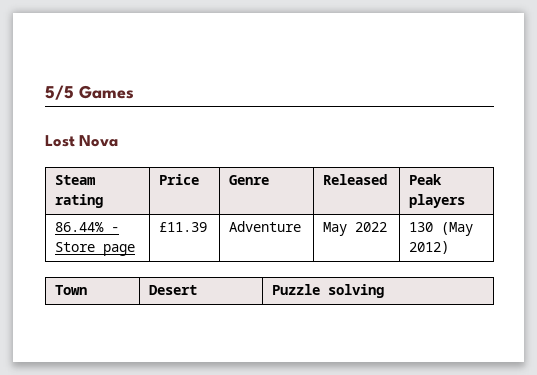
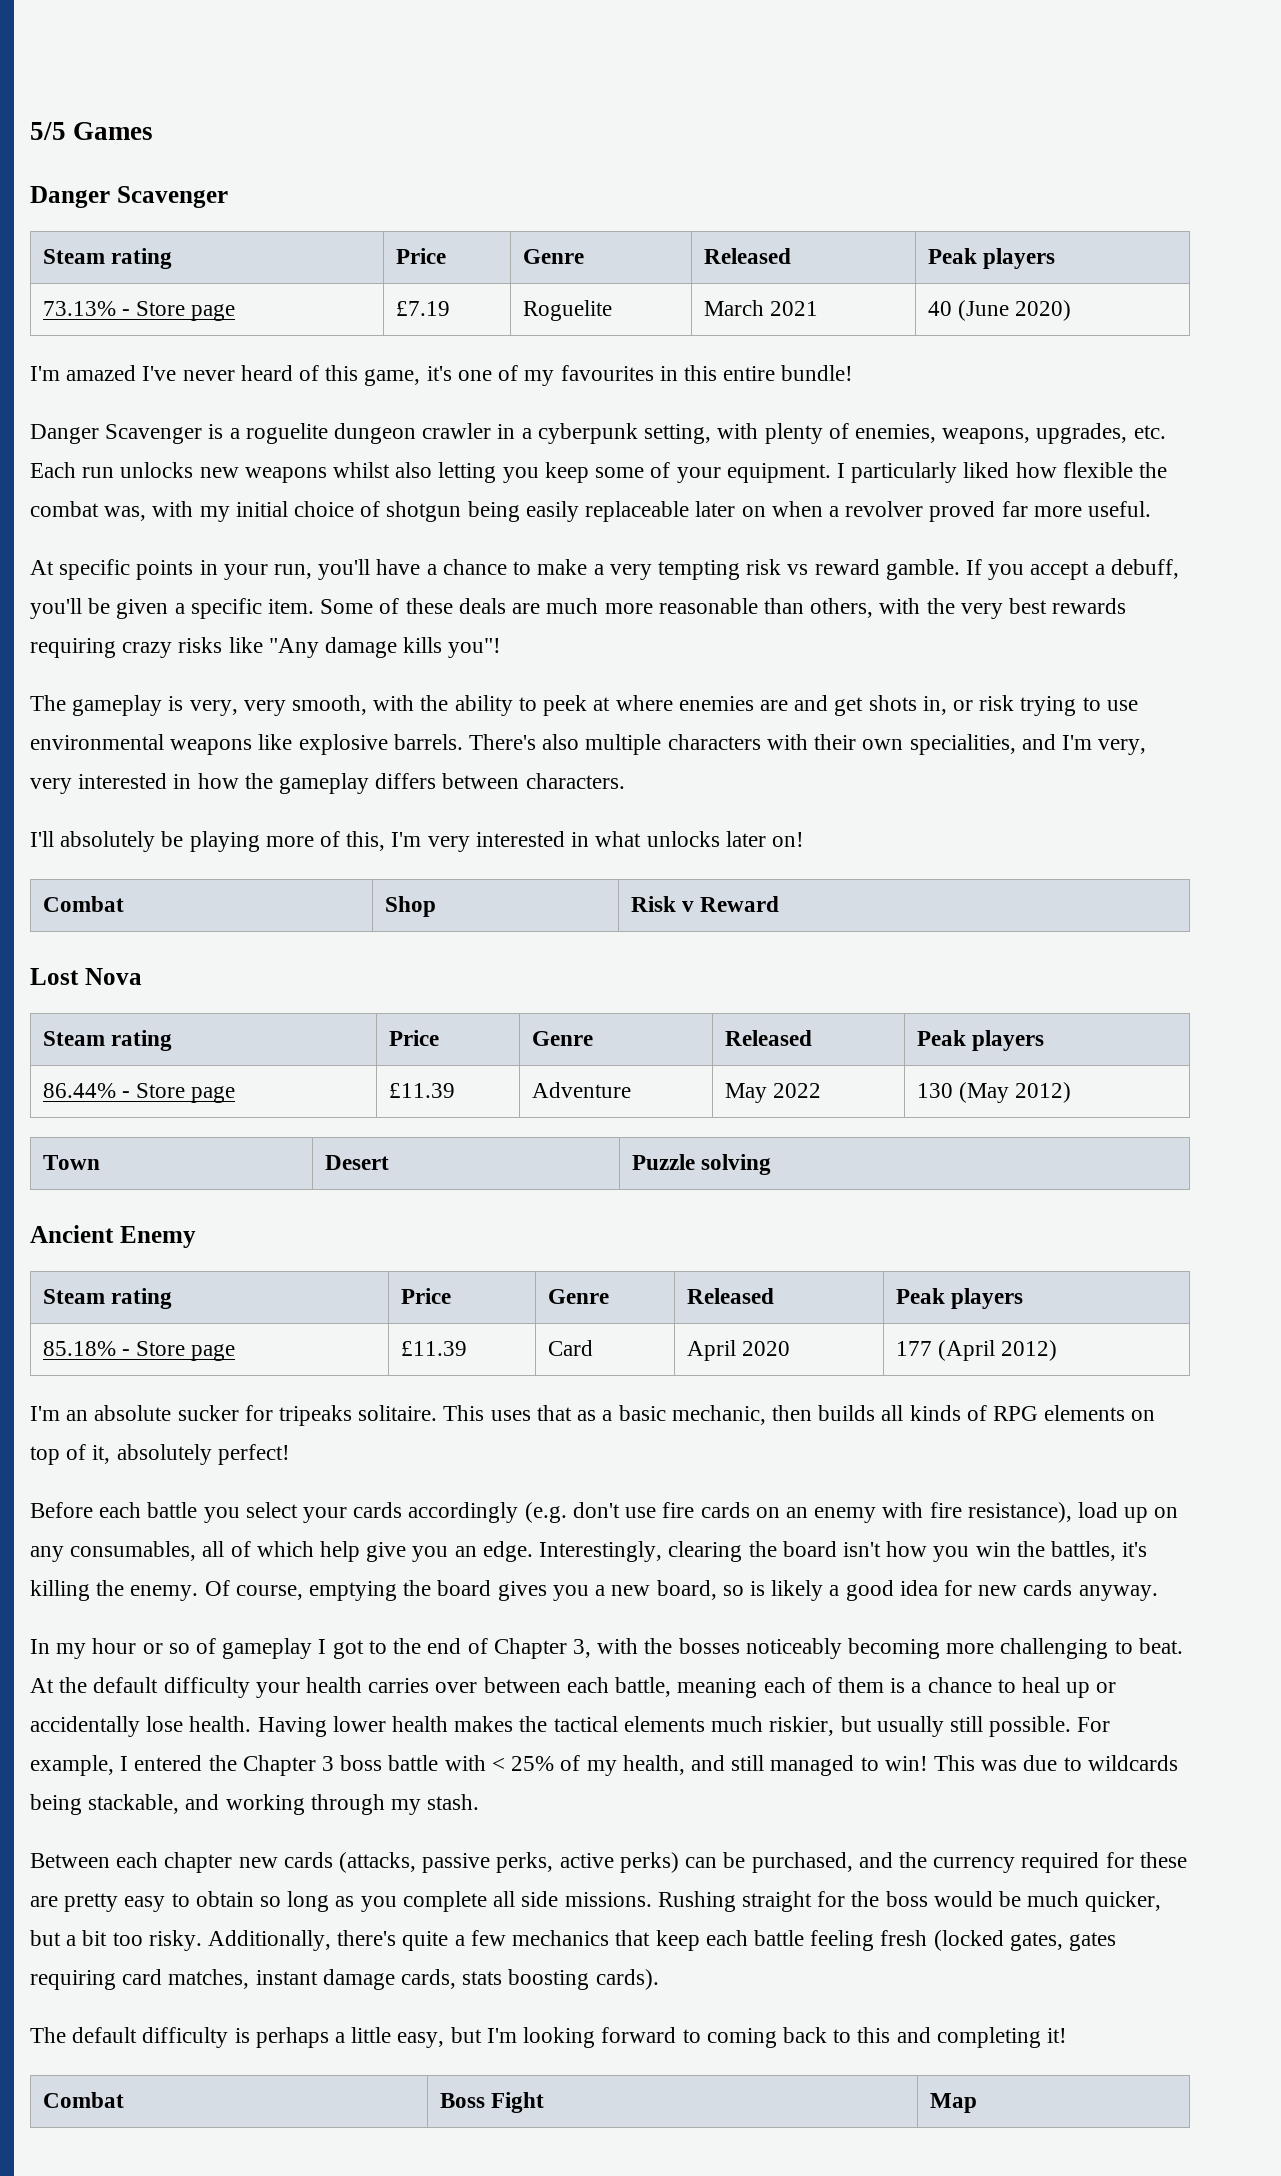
  5/5 Games
+ Danger Scavenger
+ Steam rating | Price | Genre | Released | Peak players
+ 73.13% - Store page | £7.19 | Roguelite | March 2021 | 40 (June 2020)
+ I'm amazed I've never heard of this game, it's one of my favourites in this entire bundle!
+ Danger Scavenger is a roguelite dungeon crawler in a cyberpunk setting, with plenty of enemies, weapons, upgrades, etc. Each run unlocks new weapons whilst also letting you keep some of your equipment. I particularly liked how flexible the combat was, with my initial choice of shotgun being easily replaceable later on when a revolver proved far more useful.
+ At specific points in your run, you'll have a chance to make a very tempting risk vs reward gamble. If you accept a debuff, you'll be given a specific item. Some of these deals are much more reasonable than others, with the very best rewards requiring crazy risks like "Any damage kills you"!
+ The gameplay is very, very smooth, with the ability to peek at where enemies are and get shots in, or risk trying to use environmental weapons like explosive barrels. There's also multiple characters with their own specialities, and I'm very, very interested in how the gameplay differs between characters.
+ I'll absolutely be playing more of this, I'm very interested in what unlocks later on!
+ Combat | Shop | Risk v Reward
+ Ancient Enemy
+ Steam rating | Price | Genre | Released | Peak players
+ 85.18% - Store page | £11.39 | Card | April 2020 | 177 (April 2012)
+ I'm an absolute sucker for tripeaks solitaire. This uses that as a basic mechanic, then builds all kinds of RPG elements on top of it, absolutely perfect!
+ Before each battle you select your cards accordingly (e.g. don't use fire cards on an enemy with fire resistance), load up on any consumables, all of which help give you an edge. Interestingly, clearing the board isn't how you win the battles, it's killing the enemy. Of course, emptying the board gives you a new board, so is likely a good idea for new cards anyway.
+ In my hour or so of gameplay I got to the end of Chapter 3, with the bosses noticeably becoming more challenging to beat. At the default difficulty your health carries over between each battle, meaning each of them is a chance to heal up or accidentally lose health. Having lower health makes the tactical elements much riskier, but usually still possible. For example, I entered the Chapter 3 boss battle with < 25% of my health, and still managed to win! This was due to wildcards being stackable, and working through my stash.
+ Between each chapter new cards (attacks, passive perks, active perks) can be purchased, and the currency required for these are pretty easy to obtain so long as you complete all side missions. Rushing straight for the boss would be much quicker, but a bit too risky. Additionally, there's quite a few mechanics that keep each battle feeling fresh (locked gates, gates requiring card matches, instant damage cards, stats boosting cards).
+ The default difficulty is perhaps a little easy, but I'm looking forward to coming back to this and completing it!
+ Combat | Boss Fight | Map

